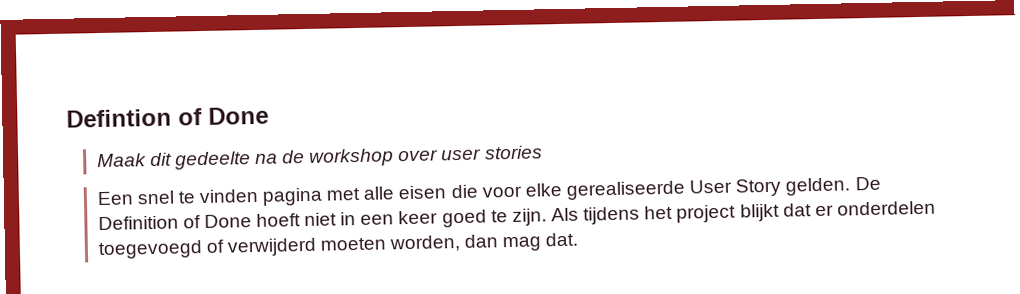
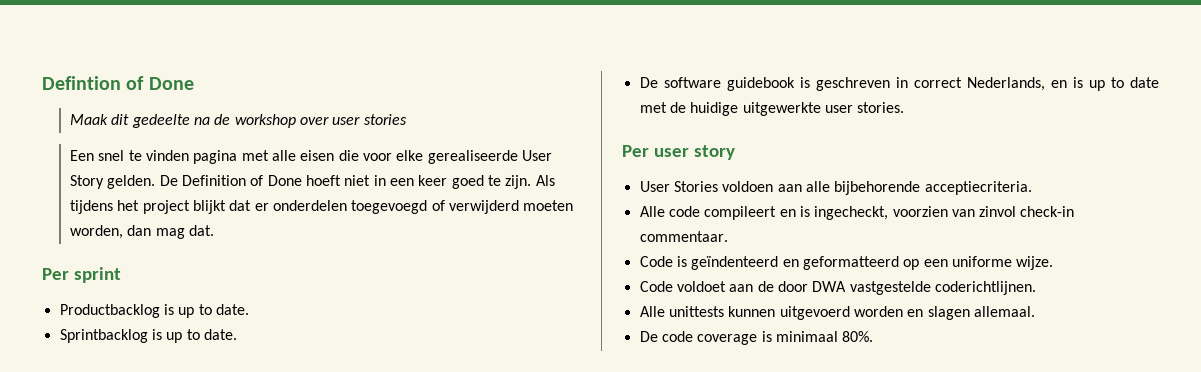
+ Per sprint
+ Productbacklog is up to date.
+ Sprintbacklog is up to date.
+ De software guidebook is geschreven in correct Nederlands, en is up to date met de huidige uitgewerkte user stories.
+ Per user story
+ User Stories voldoen aan alle bijbehorende acceptiecriteria.
+ Alle code compileert en is ingecheckt, voorzien van zinvol check-in commentaar.
+ Code is geïndenteerd en geformatteerd op een uniforme wijze.
+ Code voldoet aan de door DWA vastgestelde coderichtlijnen.
+ Alle unittests kunnen uitgevoerd worden en slagen allemaal.
+ De code coverage is minimaal 80%.

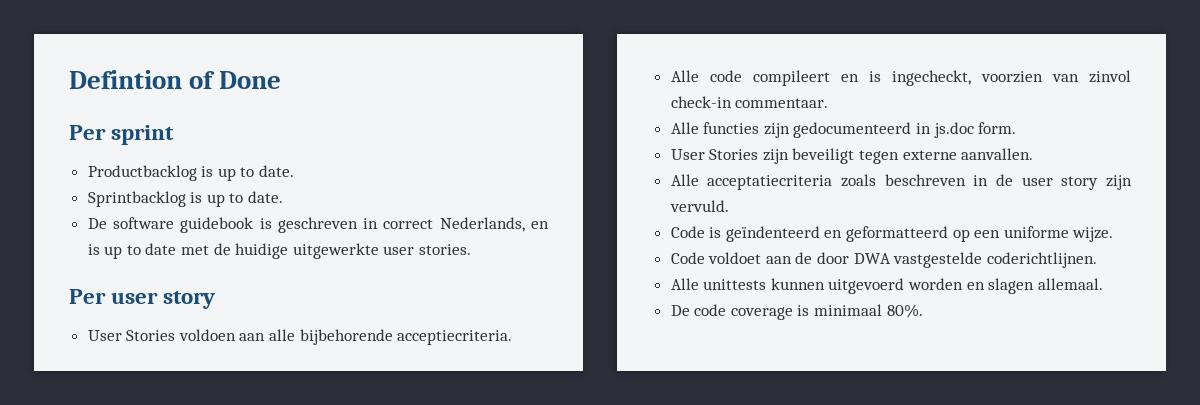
- Maak dit gedeelte na de workshop over user stories
- Een snel te vinden pagina met alle eisen die voor elke gerealiseerde User Story gelden. De Definition of Done hoeft niet in een keer goed te zijn. Als tijdens het project blijkt dat er onderdelen toegevoegd of verwijderd moeten worden, dan mag dat.
+ Alle functies zijn gedocumenteerd in js.doc form.
+ User Stories zijn beveiligt tegen externe aanvallen.
+ Alle acceptatiecriteria zoals beschreven in de user story zijn vervuld.

